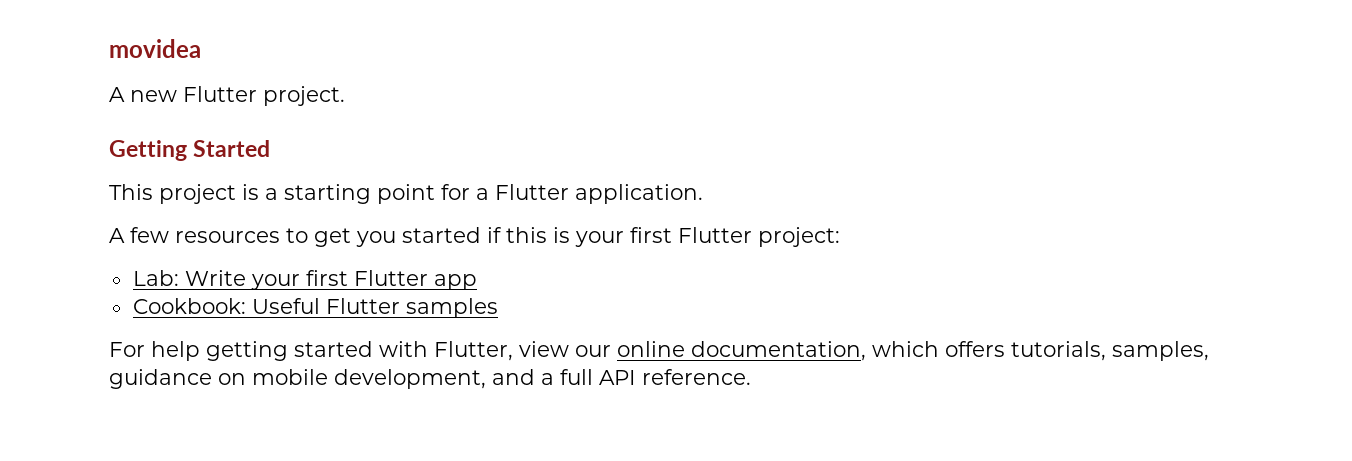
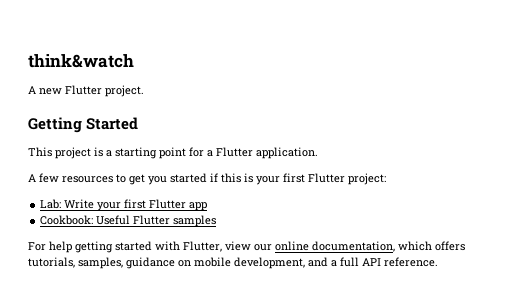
- movidea
+ think&watch

